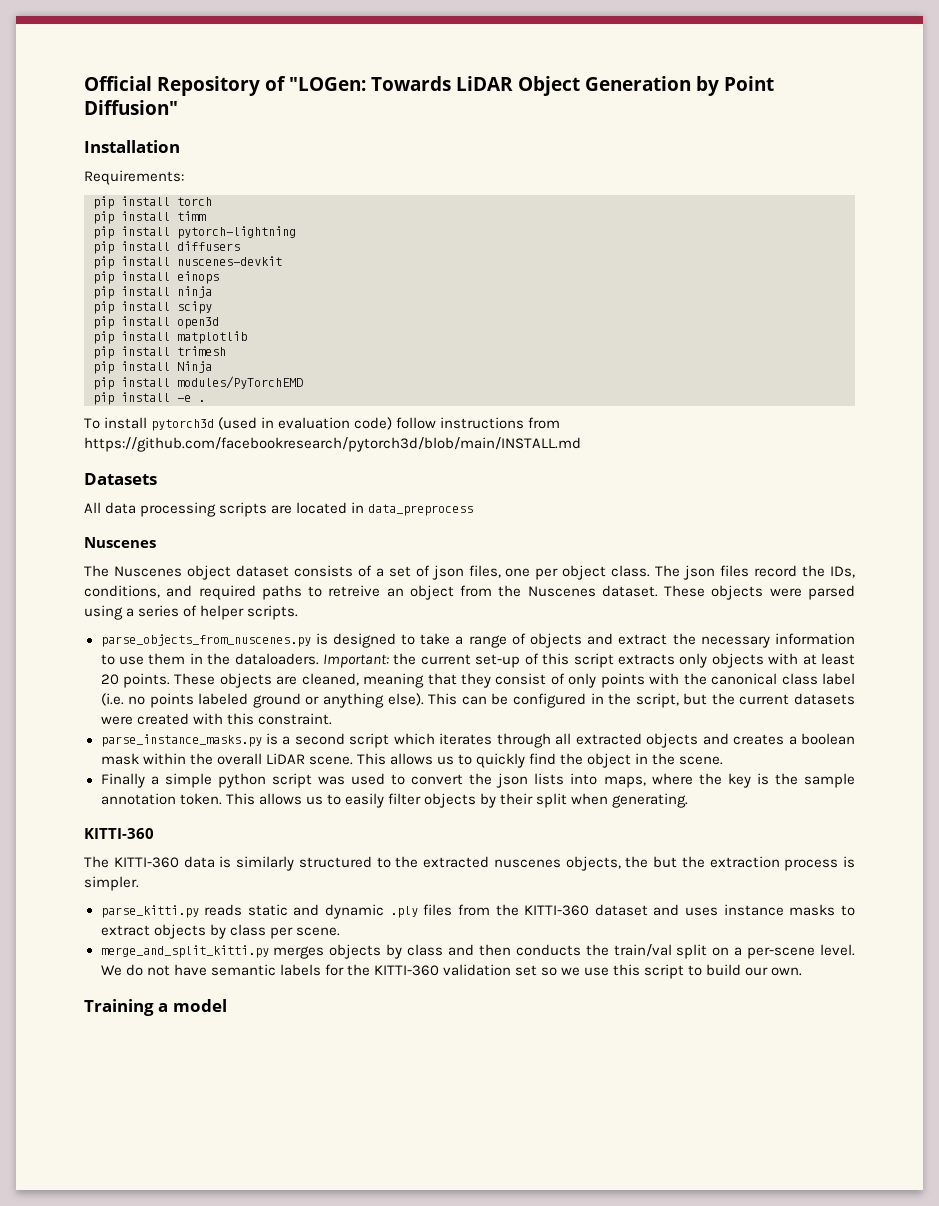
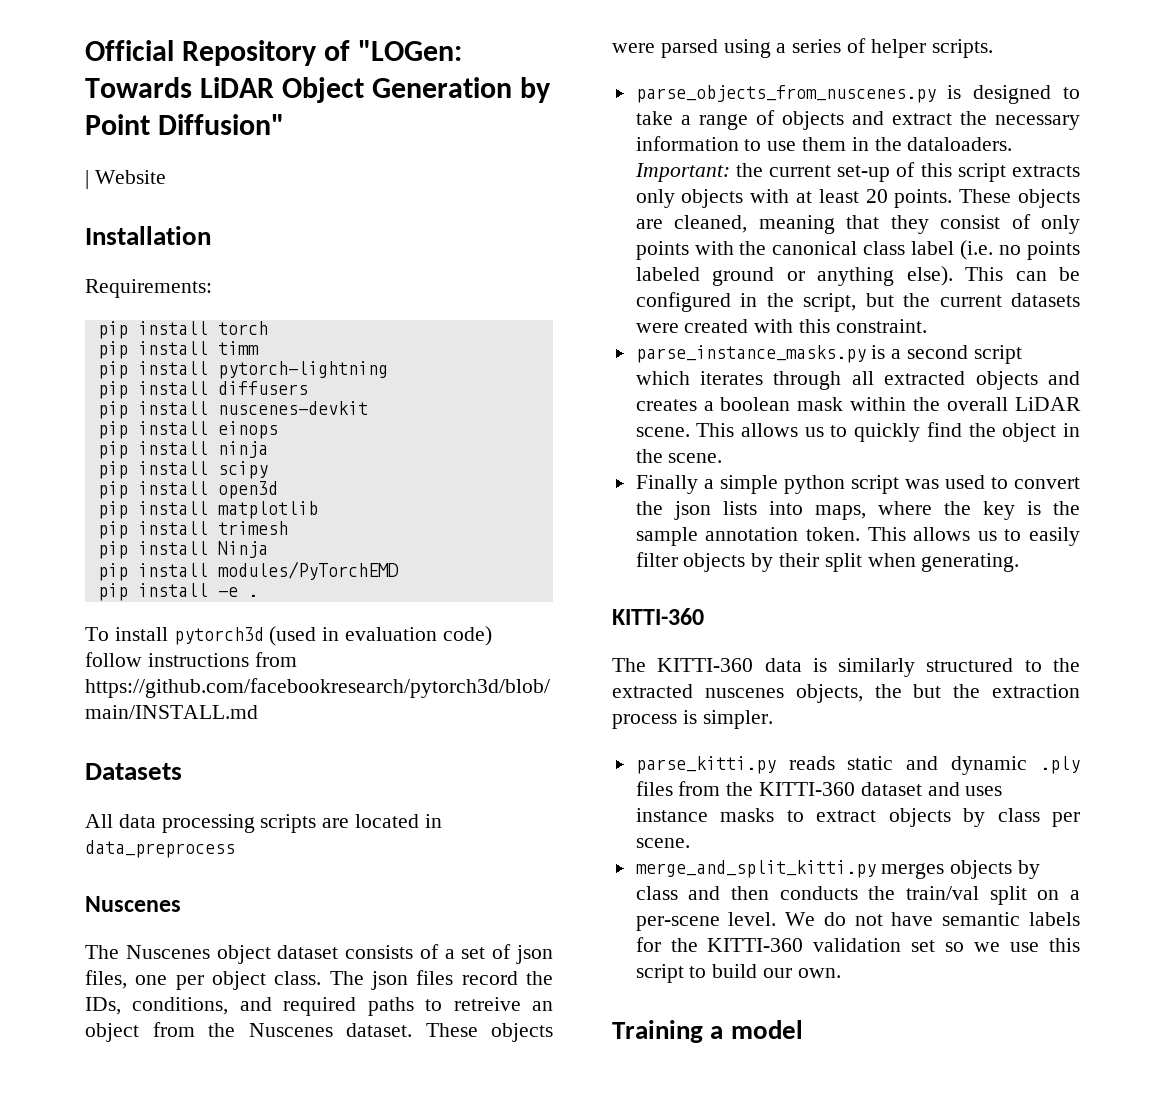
+ | Website

